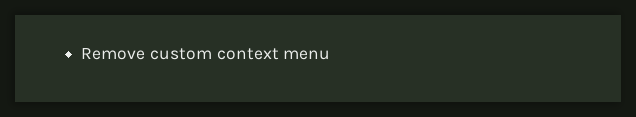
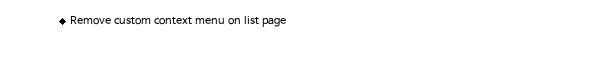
- Remove custom context menu
+ Remove custom context menu on list page

